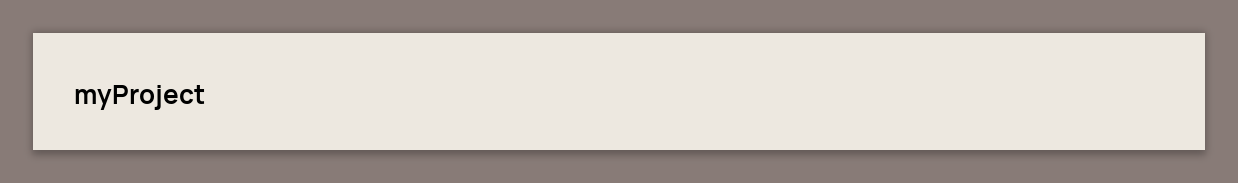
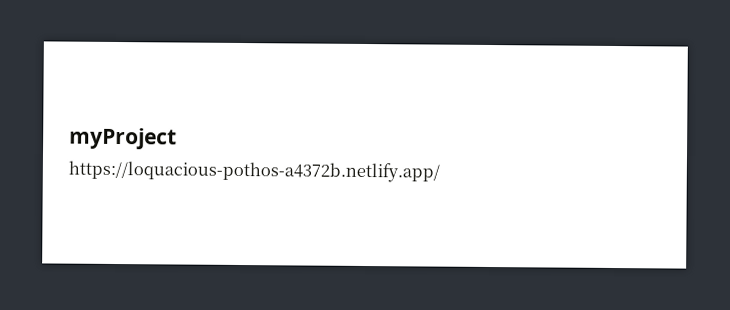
+ https://loquacious-pothos-a4372b.netlify.app/

